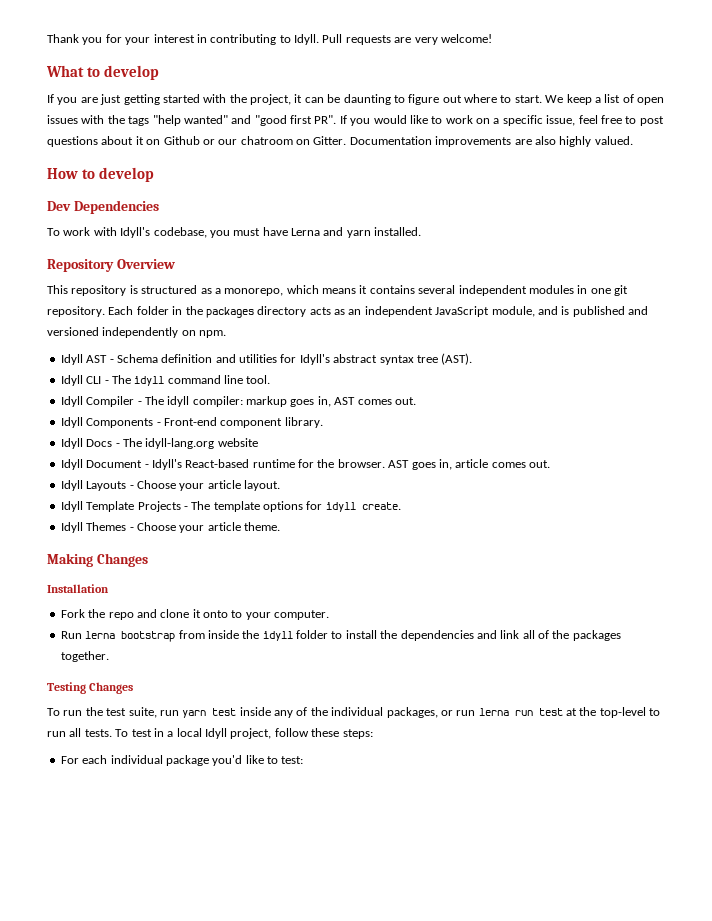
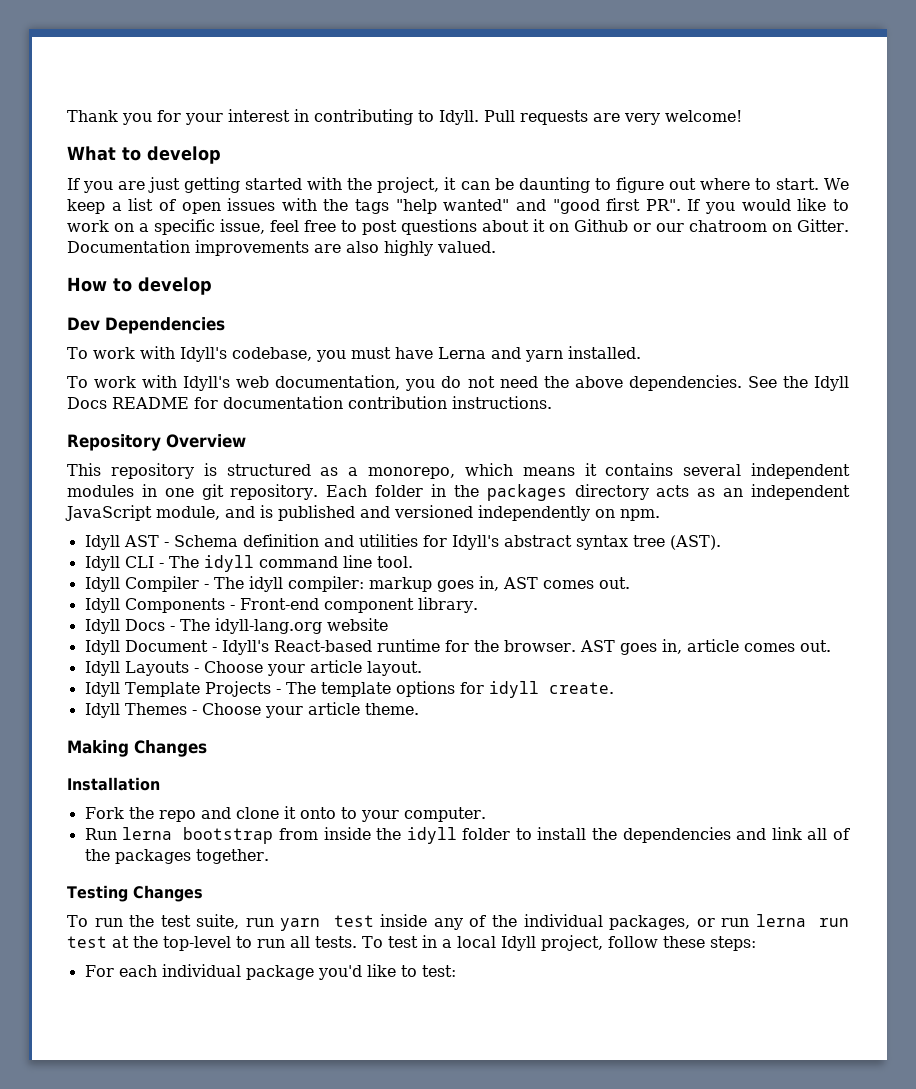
+ To work with Idyll's web documentation, you do not need the above dependencies. See the Idyll Docs README for documentation contribution instructions.

